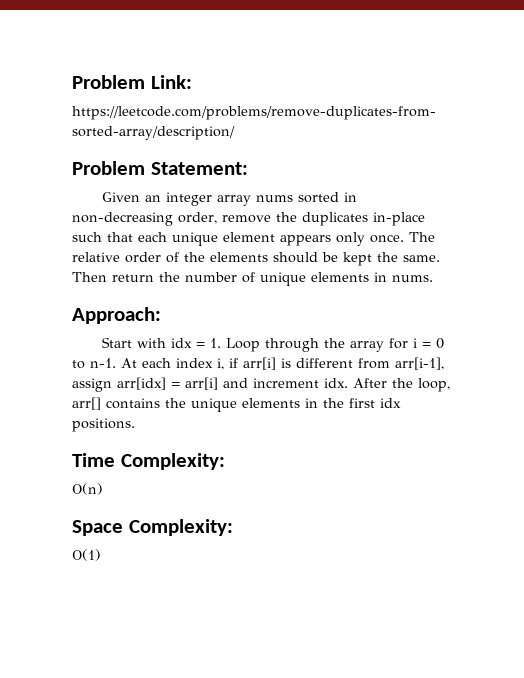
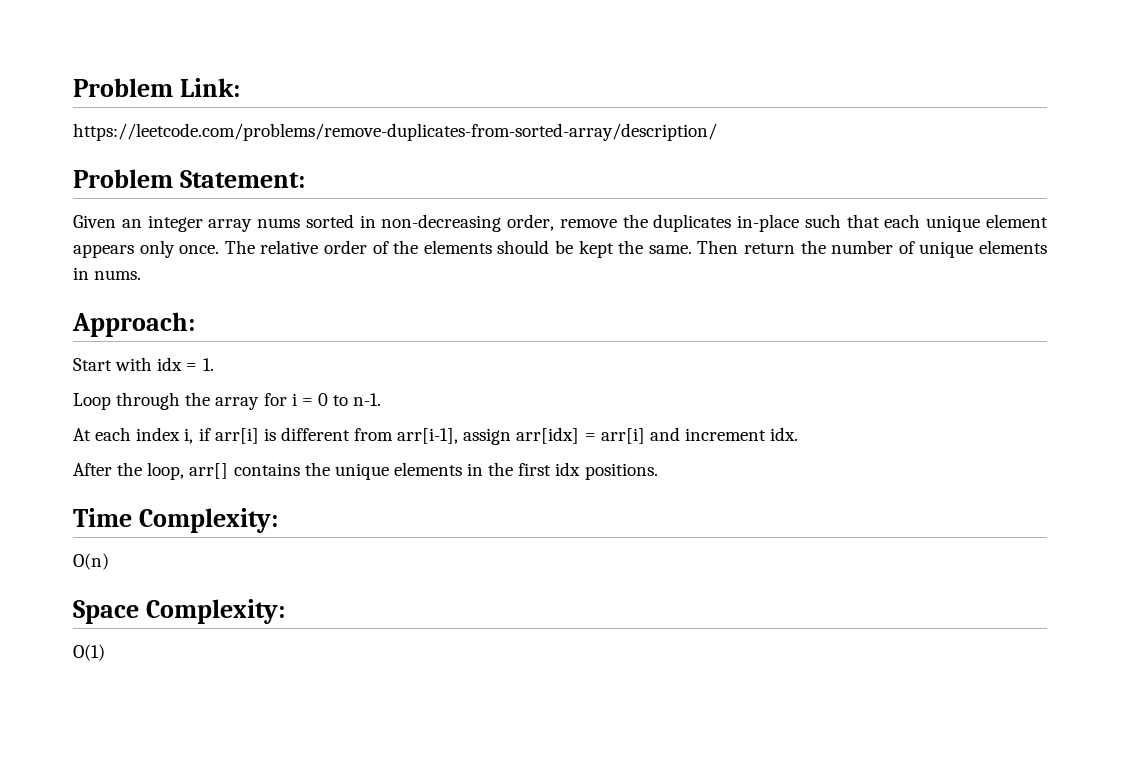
- Start with idx = 1. Loop through the array for i = 0 to n-1. At each index i, if arr[i] is different from arr[i-1], assign arr[idx] = arr[i] and increment idx. After the loop, arr[] contains the unique elements in the first idx positions.
+ Start with idx = 1.
+ Loop through the array for i = 0 to n-1.
+ At each index i, if arr[i] is different from arr[i-1], assign arr[idx] = arr[i] and increment idx.
+ After the loop, arr[] contains the unique elements in the first idx positions.

